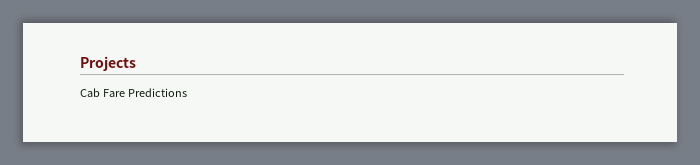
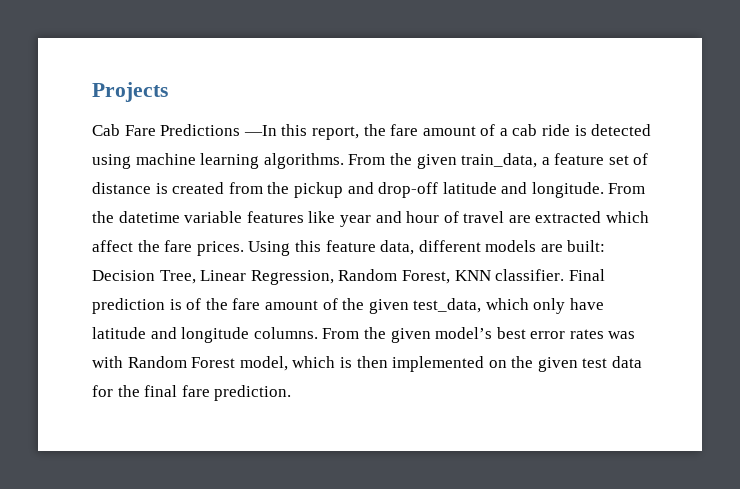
- Cab Fare Predictions
+ Cab Fare Predictions —In this report, the fare amount of a cab ride is detected using machine learning algorithms. From the given train_data, a feature set of distance is created from the pickup and drop-off latitude and longitude. From the datetime variable features like year and hour of travel are extracted which affect the fare prices. Using this feature data, different models are built: Decision Tree, Linear Regression, Random Forest, KNN classifier. Final prediction is of the fare amount of the given test_data, which only have latitude and longitude columns. From the given model’s best error rates was with Random Forest model, which is then implemented on the given test data for the final fare prediction.

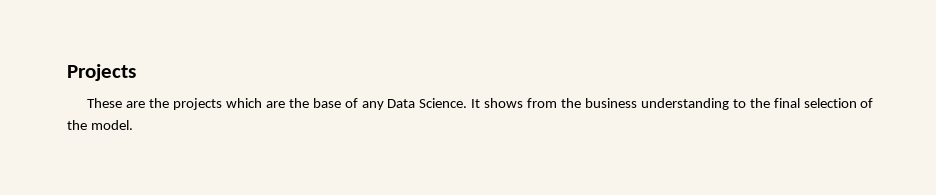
- Cab Fare Predictions —In this report, the fare amount of a cab ride is detected using machine learning algorithms. From the given train_data, a feature set of distance is created from the pickup and drop-off latitude and longitude. From the datetime variable features like year and hour of travel are extracted which affect the fare prices. Using this feature data, different models are built: Decision Tree, Linear Regression, Random Forest, KNN classifier. Final prediction is of the fare amount of the given test_data, which only have latitude and longitude columns. From the given model’s best error rates was with Random Forest model, which is then implemented on the given test data for the final fare prediction.
+ These are the projects which are the base of any Data Science. It shows from the business understanding to the final selection of the model.

